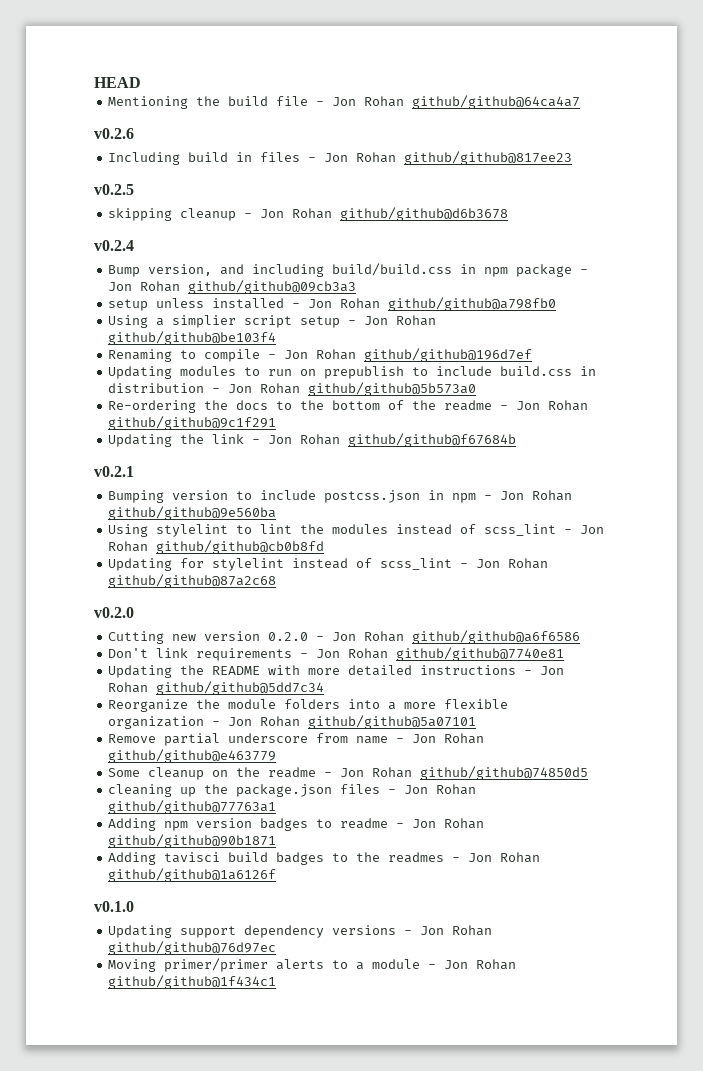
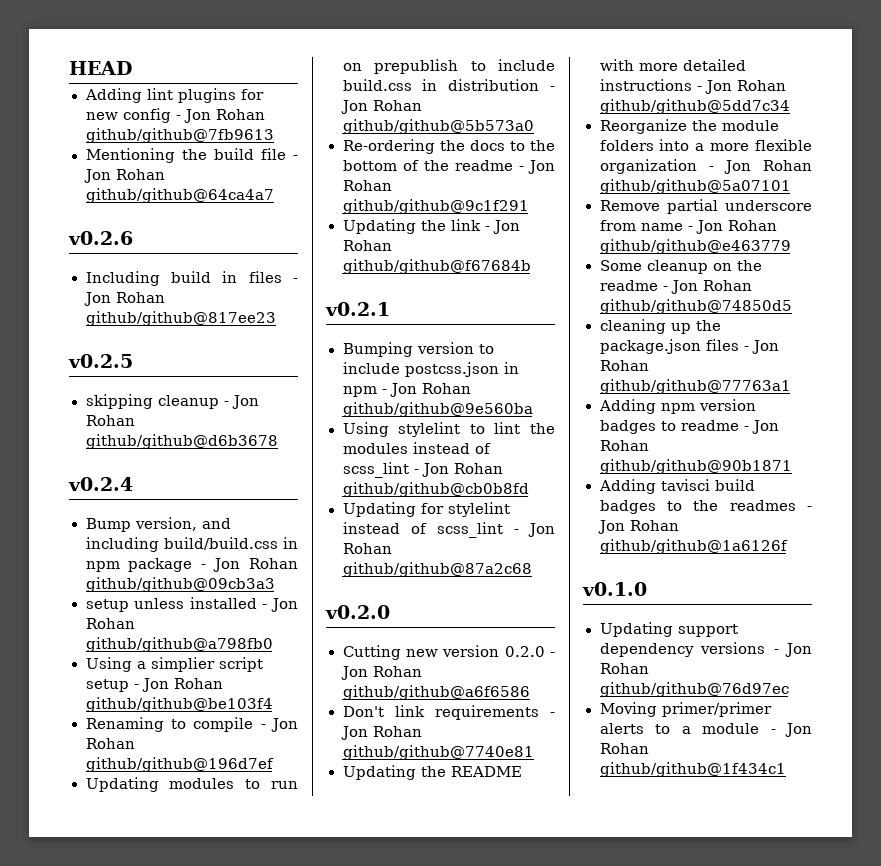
+ Adding lint plugins for new config - Jon Rohan github/github@7fb9613

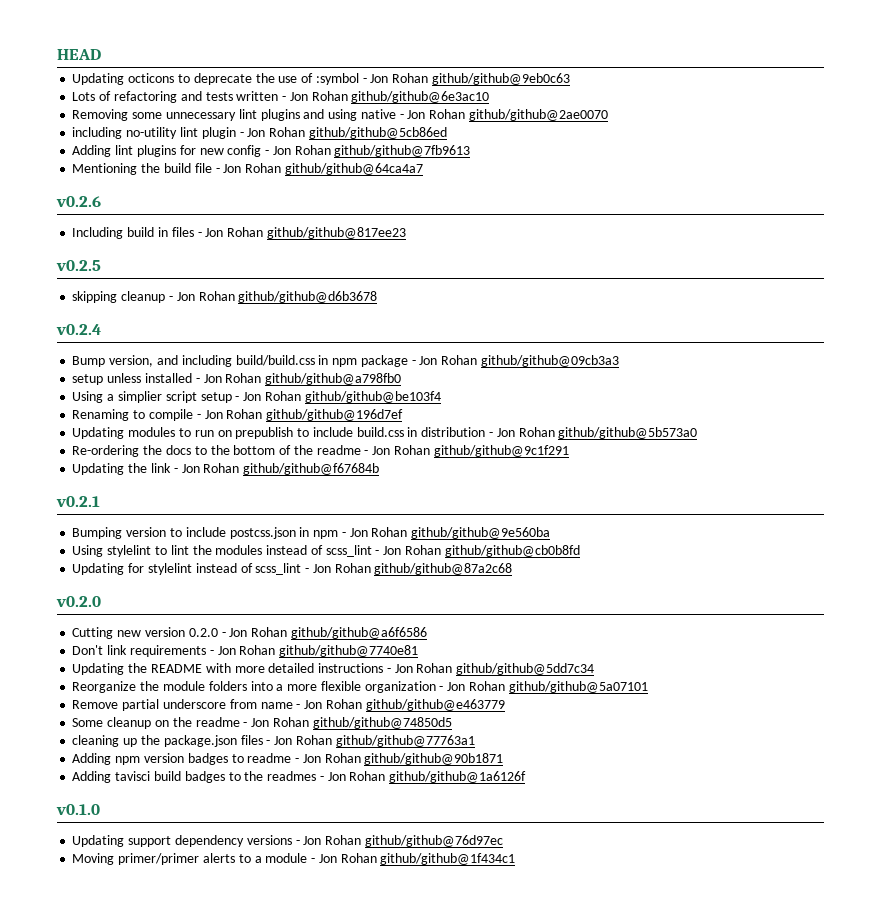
+ Updating octicons to deprecate the use of :symbol - Jon Rohan github/github@9eb0c63
+ Lots of refactoring and tests written - Jon Rohan github/github@6e3ac10
+ Removing some unnecessary lint plugins and using native - Jon Rohan github/github@2ae0070
+ including no-utility lint plugin - Jon Rohan github/github@5cb86ed

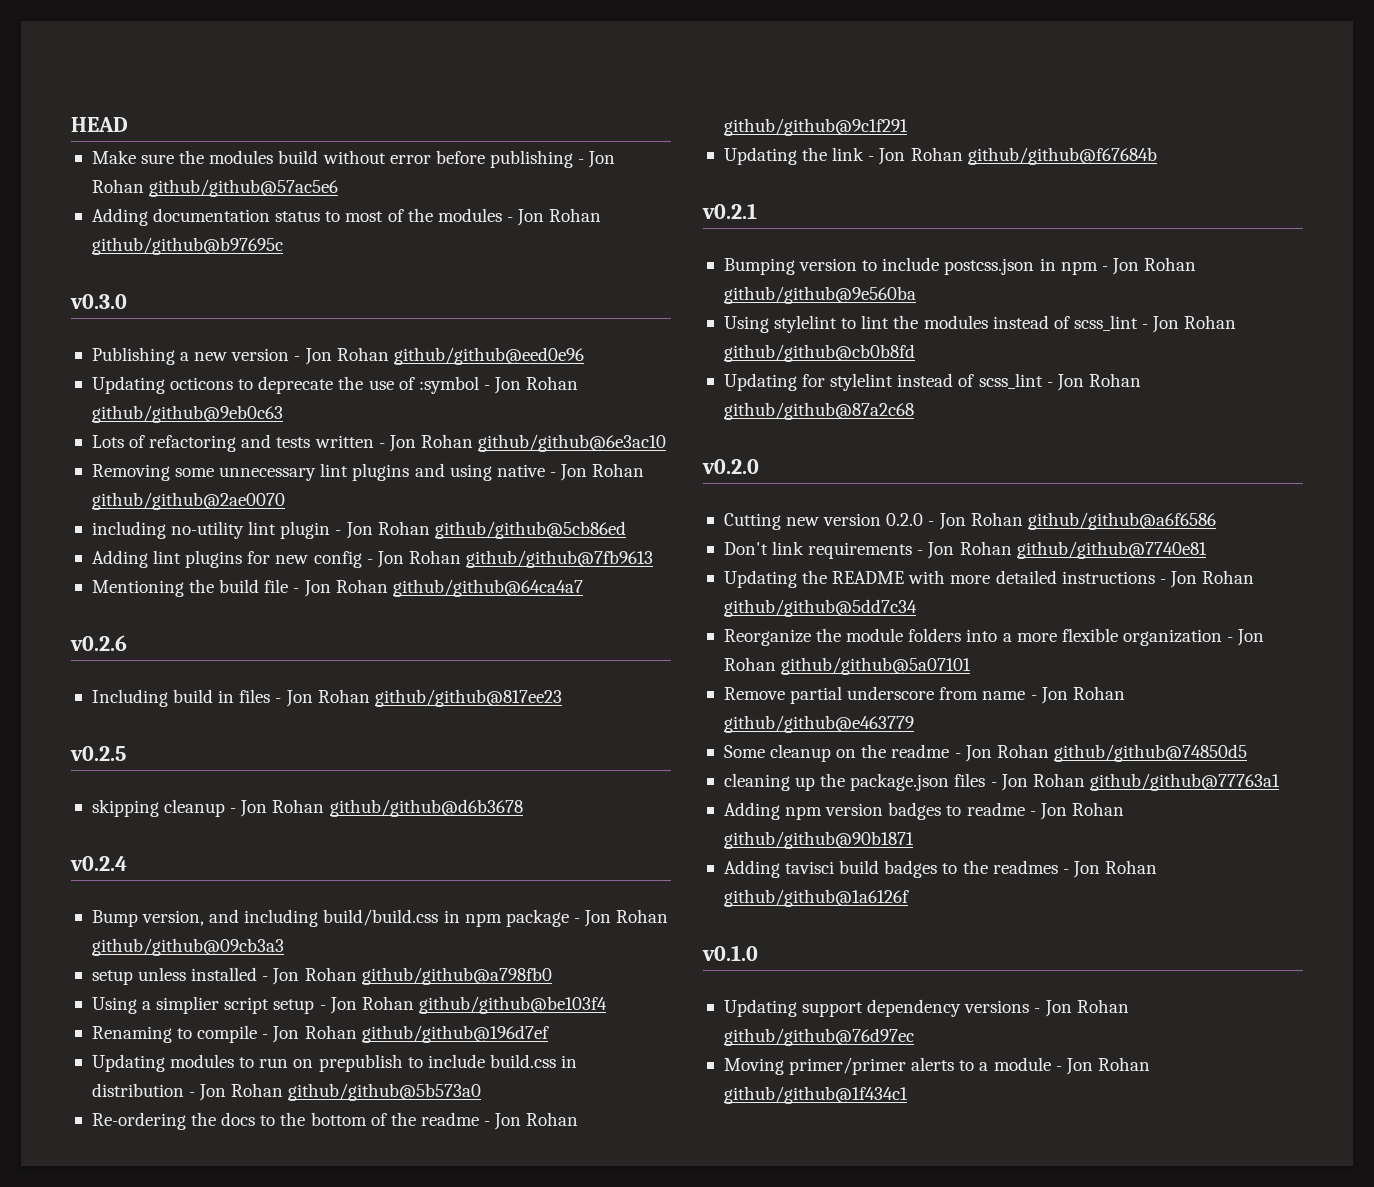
+ Make sure the modules build without error before publishing - Jon Rohan github/github@57ac5e6
+ Adding documentation status to most of the modules - Jon Rohan github/github@b97695c
+ v0.3.0
+ Publishing a new version - Jon Rohan github/github@eed0e96

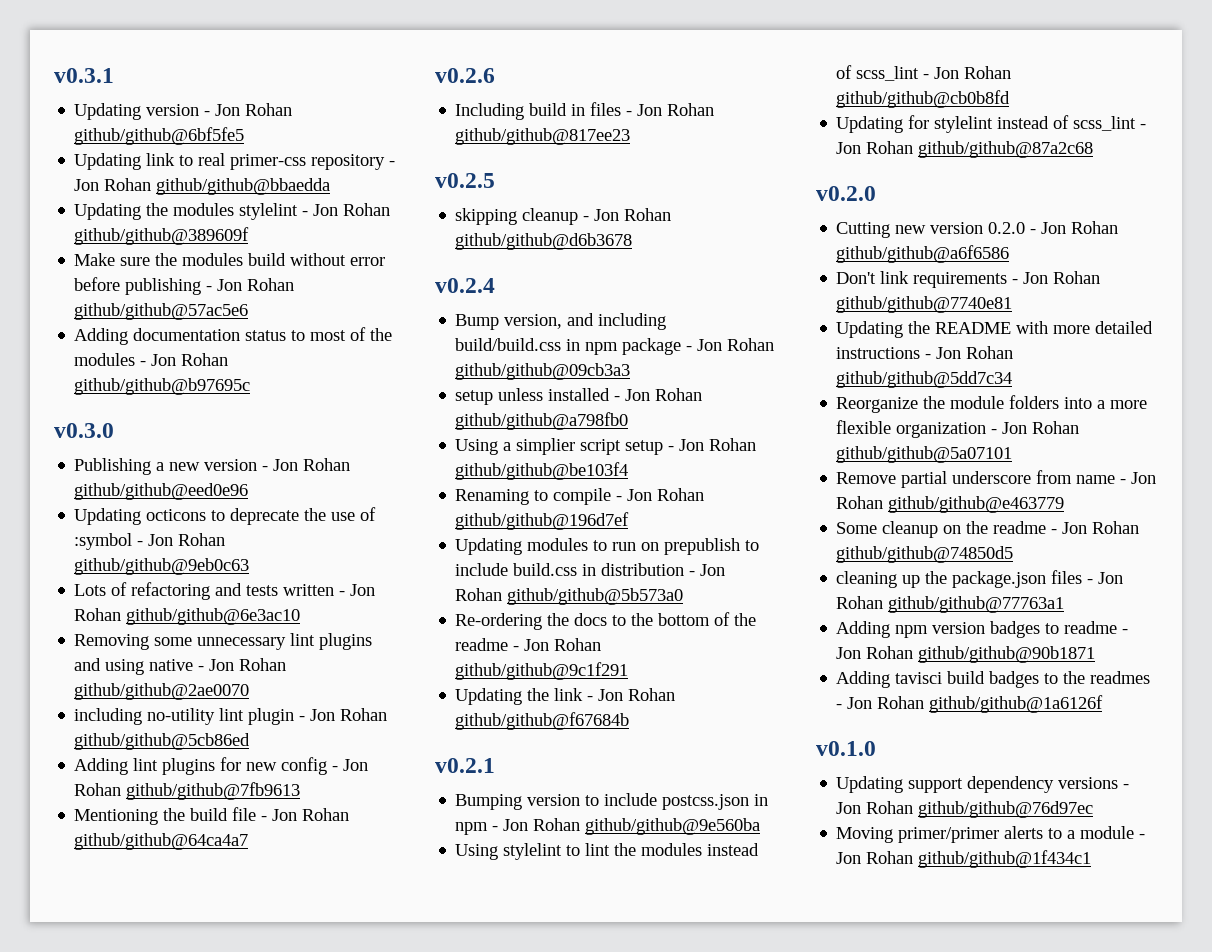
- HEAD
+ v0.3.1
+ Updating version - Jon Rohan github/github@6bf5fe5
+ Updating link to real primer-css repository - Jon Rohan github/github@bbaedda
+ Updating the modules stylelint - Jon Rohan github/github@389609f

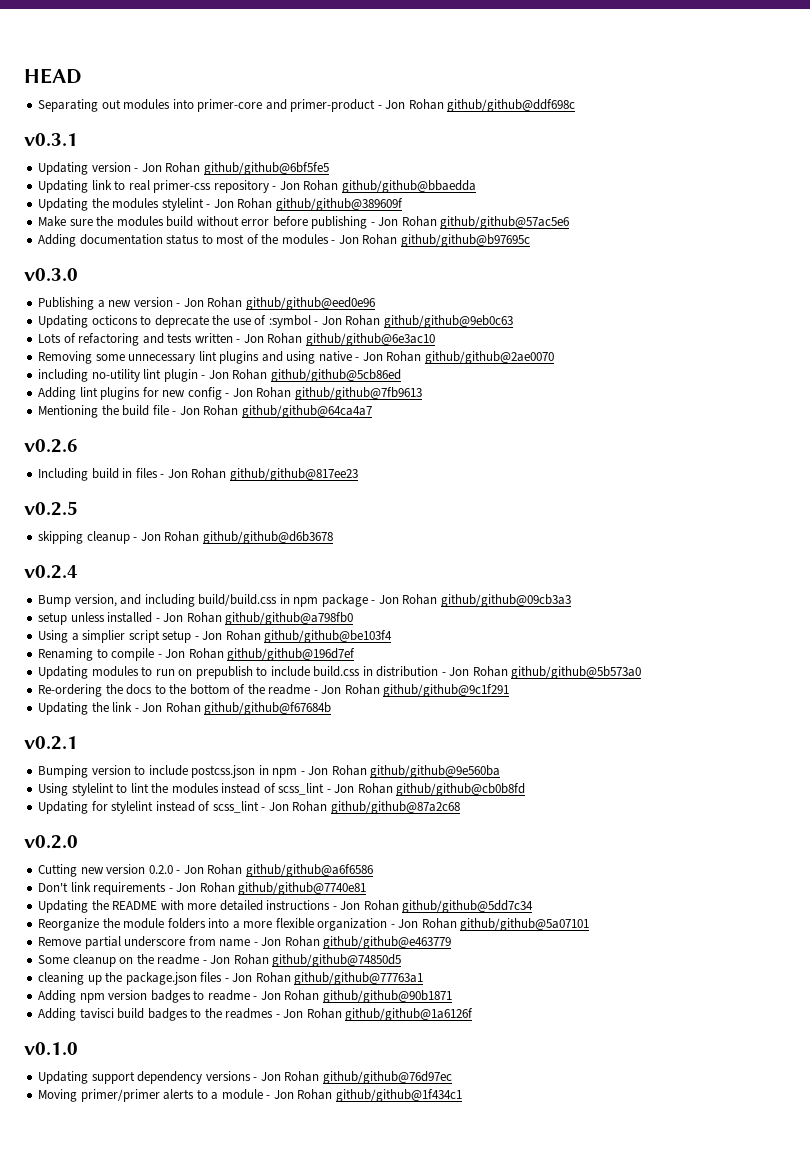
+ HEAD
+ Separating out modules into primer-core and primer-product - Jon Rohan github/github@ddf698c

